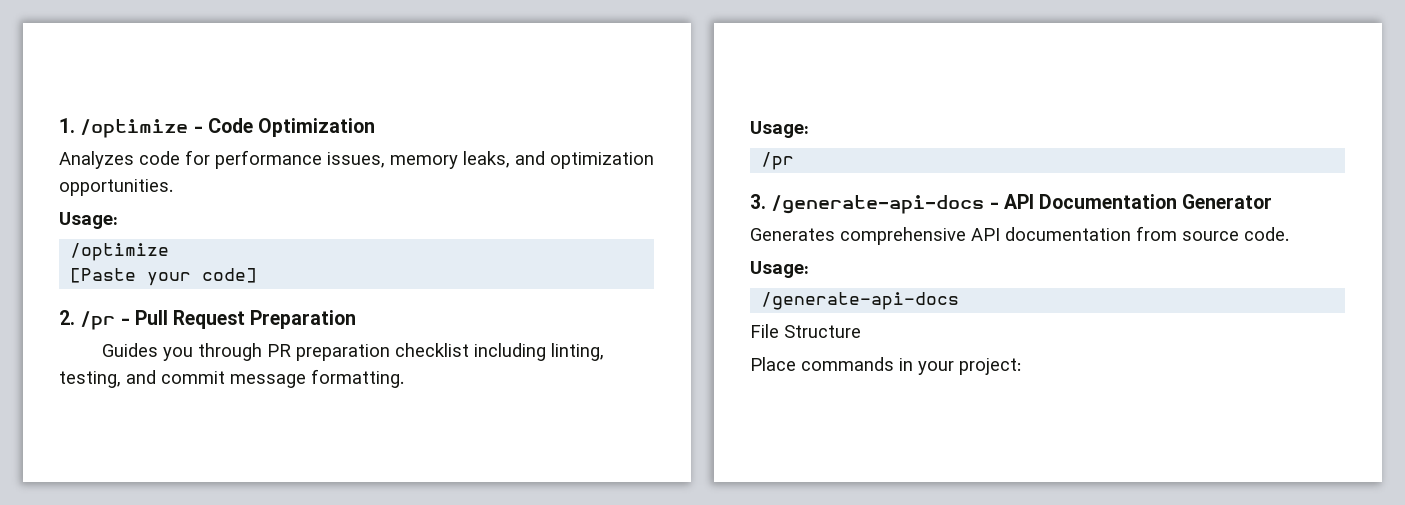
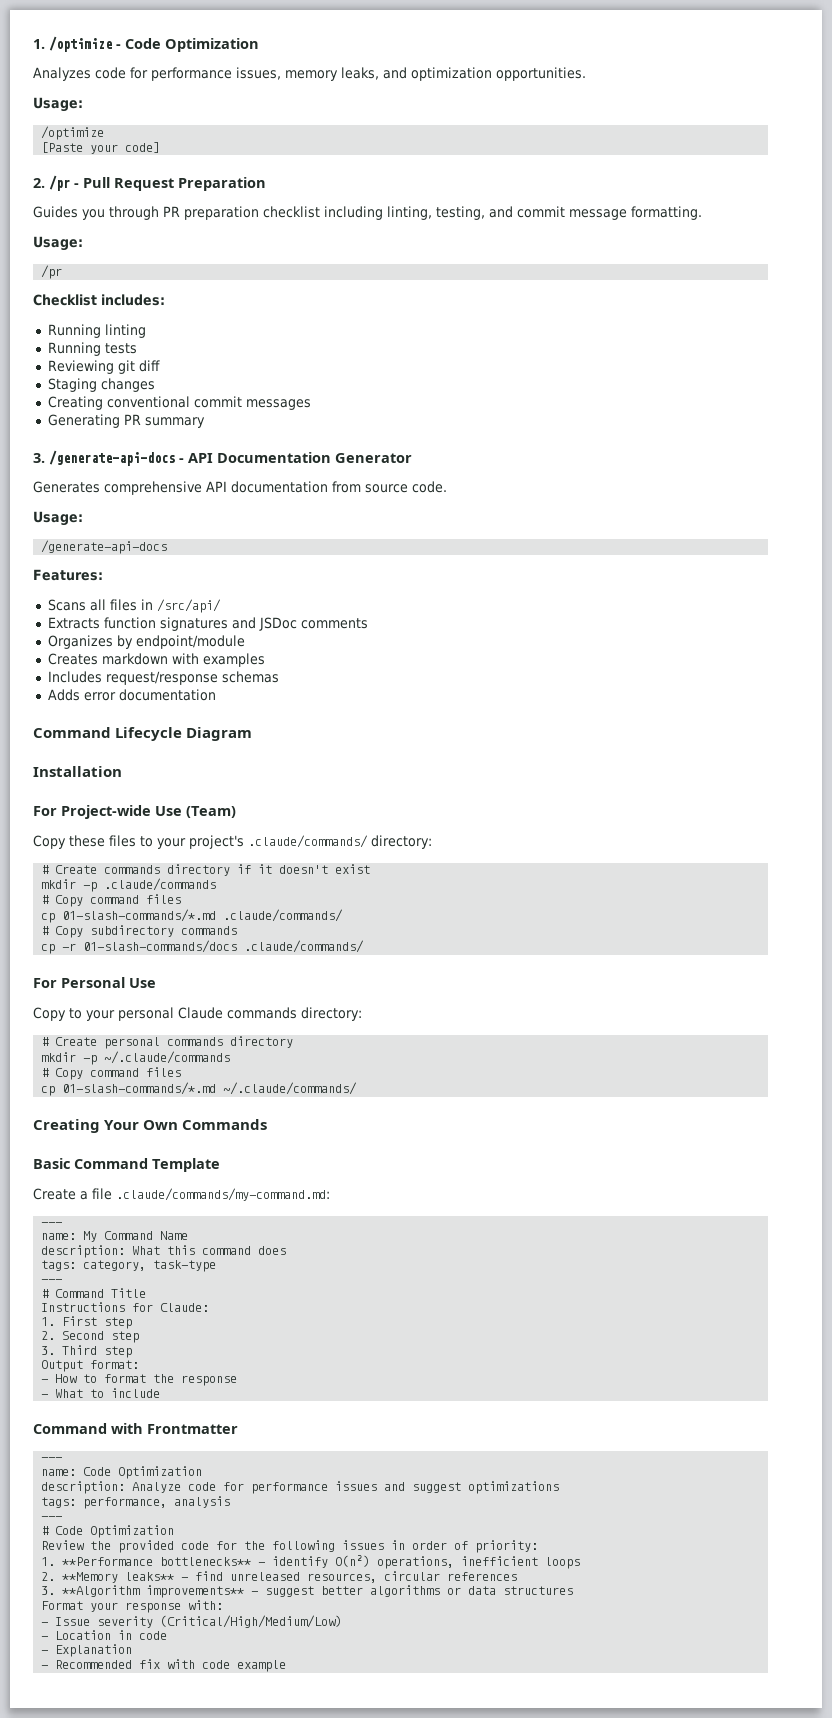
+ Checklist includes:
+ Running linting
+ Running tests
+ Reviewing git diff
+ Staging changes
+ Creating conventional commit messages
+ Generating PR summary
- File Structure
- Place commands in your project:
+ Features:
+ Scans all files in /src/api/
+ Extracts function signatures and JSDoc comments
+ Organizes by endpoint/module
+ Creates markdown with examples
+ Includes request/response schemas
+ Adds error documentation
+ Command Lifecycle Diagram
+ Installation
+ For Project-wide Use (Team)
+ Copy these files to your project's .claude/commands/ directory:
+ # Create commands directory if it doesn't exist
+ mkdir -p .claude/commands
+ # Copy command files
+ cp 01-slash-commands/*.md .claude/commands/
+ # Copy subdirectory commands
+ cp -r 01-slash-commands/docs .claude/commands/
+ For Personal Use
+ Copy to your personal Claude commands directory:
+ # Create personal commands directory
+ mkdir -p ~/.claude/commands
+ # Copy command files
+ cp 01-slash-commands/*.md ~/.claude/commands/
+ Creating Your Own Commands
+ Basic Command Template
+ Create a file .claude/commands/my-command.md:
+ ---
+ name: My Command Name
+ description: What this command does
+ tags: category, task-type
+ ---
+ # Command Title
+ Instructions for Claude:
+ 1. First step
+ 2. Second step
+ 3. Third step
+ Output format:
+ - How to format the response
+ - What to include
+ Command with Frontmatter
+ ---
+ name: Code Optimization
+ description: Analyze code for performance issues and suggest optimizations
+ tags: performance, analysis
+ ---
+ # Code Optimization
+ Review the provided code for the following issues in order of priority:
+ 1. **Performance bottlenecks** - identify O(n²) operations, inefficient loops
+ 2. **Memory leaks** - find unreleased resources, circular references
+ 3. **Algorithm improvements** - suggest better algorithms or data structures
+ Format your response with:
+ - Issue severity (Critical/High/Medium/Low)
+ - Location in code
+ - Explanation
+ - Recommended fix with code example

